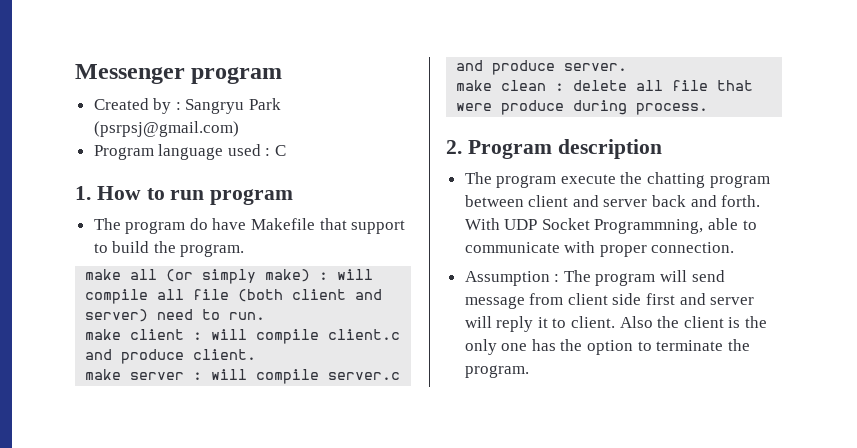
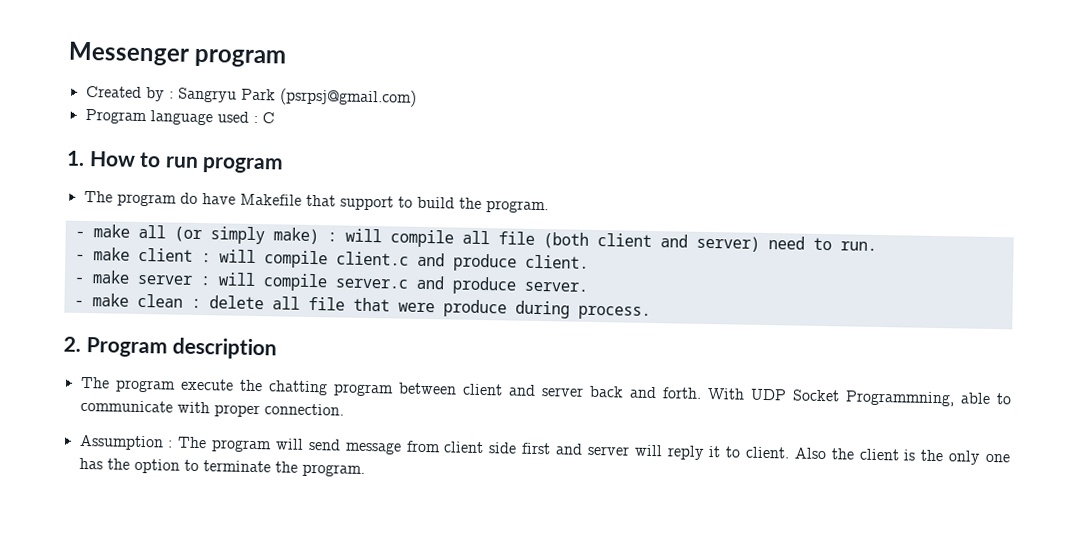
- make all (or simply make) : will compile all file (both client and server) need to run.
+ - make all (or simply make) : will compile all file (both client and server) need to run.
- make client : will compile client.c and produce client.
+ - make client : will compile client.c and produce client.
- make server : will compile server.c and produce server.
+ - make server : will compile server.c and produce server.
- make clean : delete all file that were produce during process.
+ - make clean : delete all file that were produce during process.

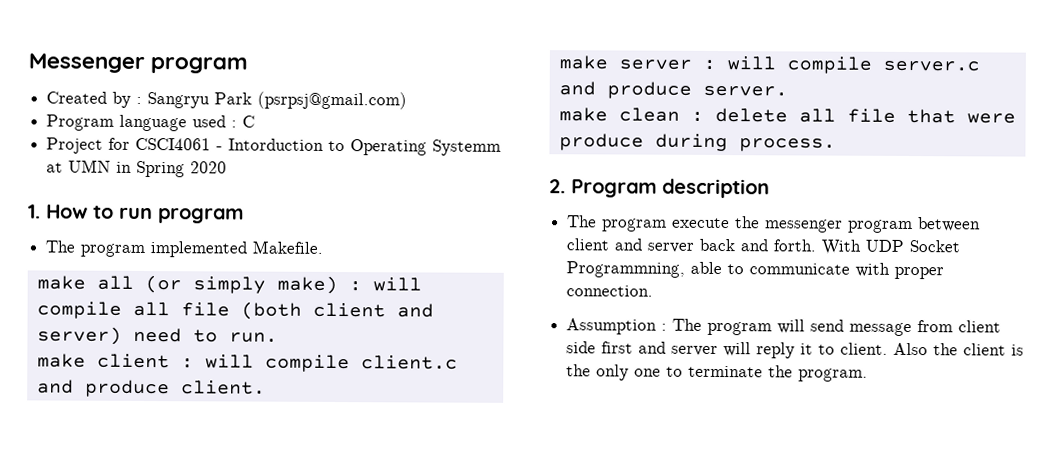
+ Project for CSCI4061 - Intorduction to Operating Systemm at UMN in Spring 2020
- The program do have Makefile that support to build the program.
- - make all (or simply make) : will compile all file (both client and server) need to run.
+ The program implemented Makefile.
+ make all (or simply make) : will compile all file (both client and server) need to run.
- - make client : will compile client.c and produce client.
+ make client : will compile client.c and produce client.
- - make server : will compile server.c and produce server.
+ make server : will compile server.c and produce server.
- - make clean : delete all file that were produce during process.
+ make clean : delete all file that were produce during process.
- The program execute the chatting program between client and server back and forth.
+ The program execute the messenger program between client and server back and forth.
- Also the client is the only one has the option to terminate the program.
+ Also the client is the only one to terminate the program.

